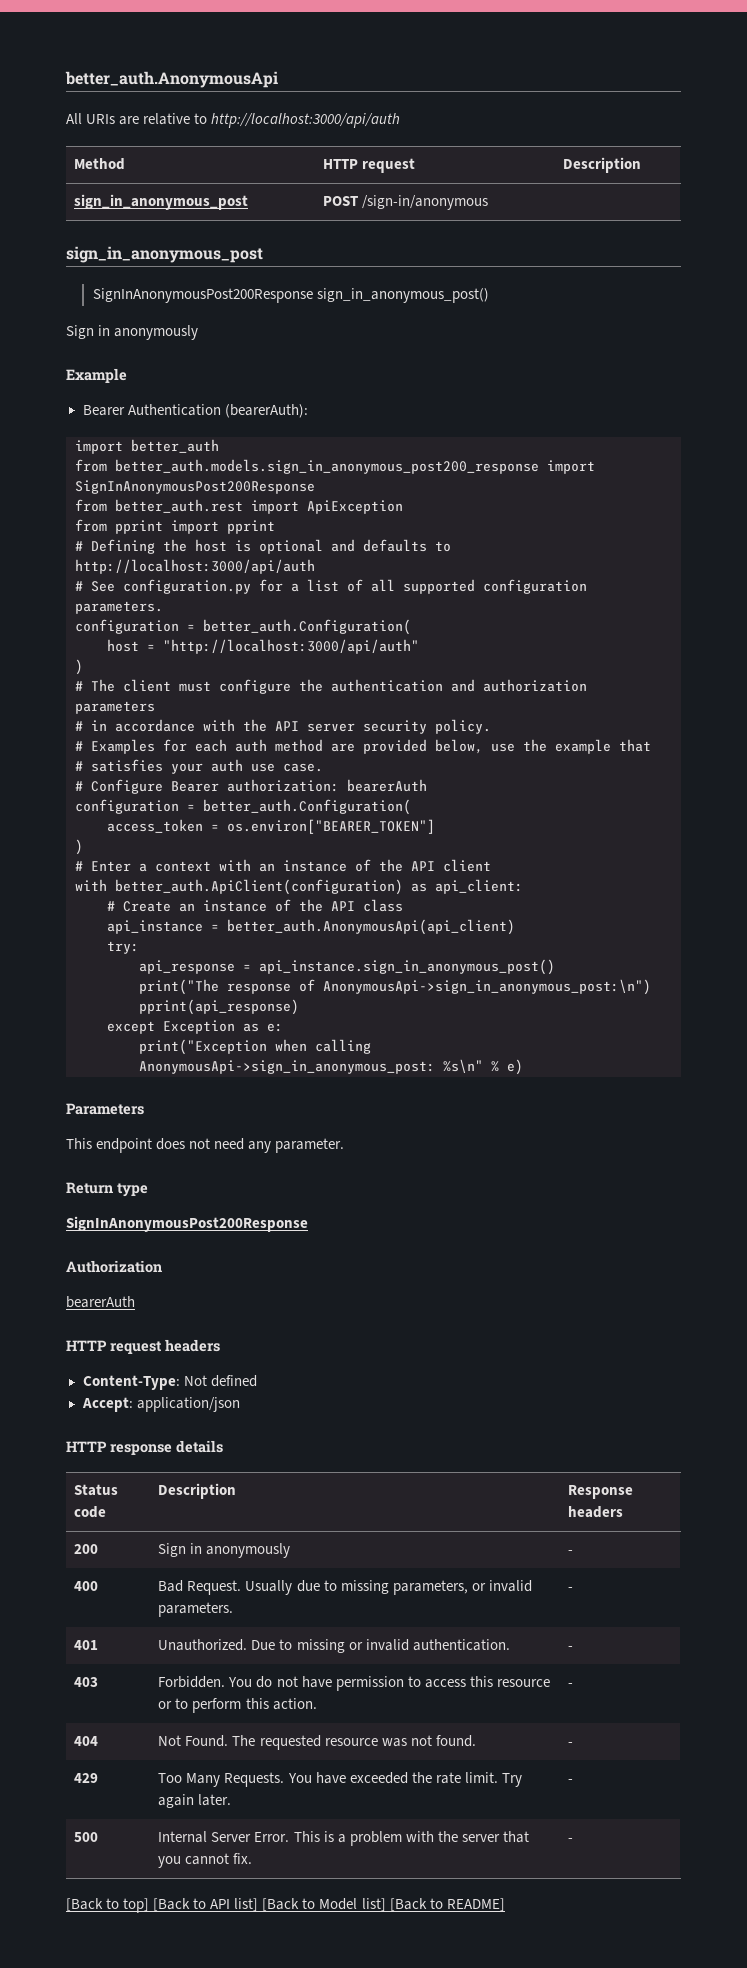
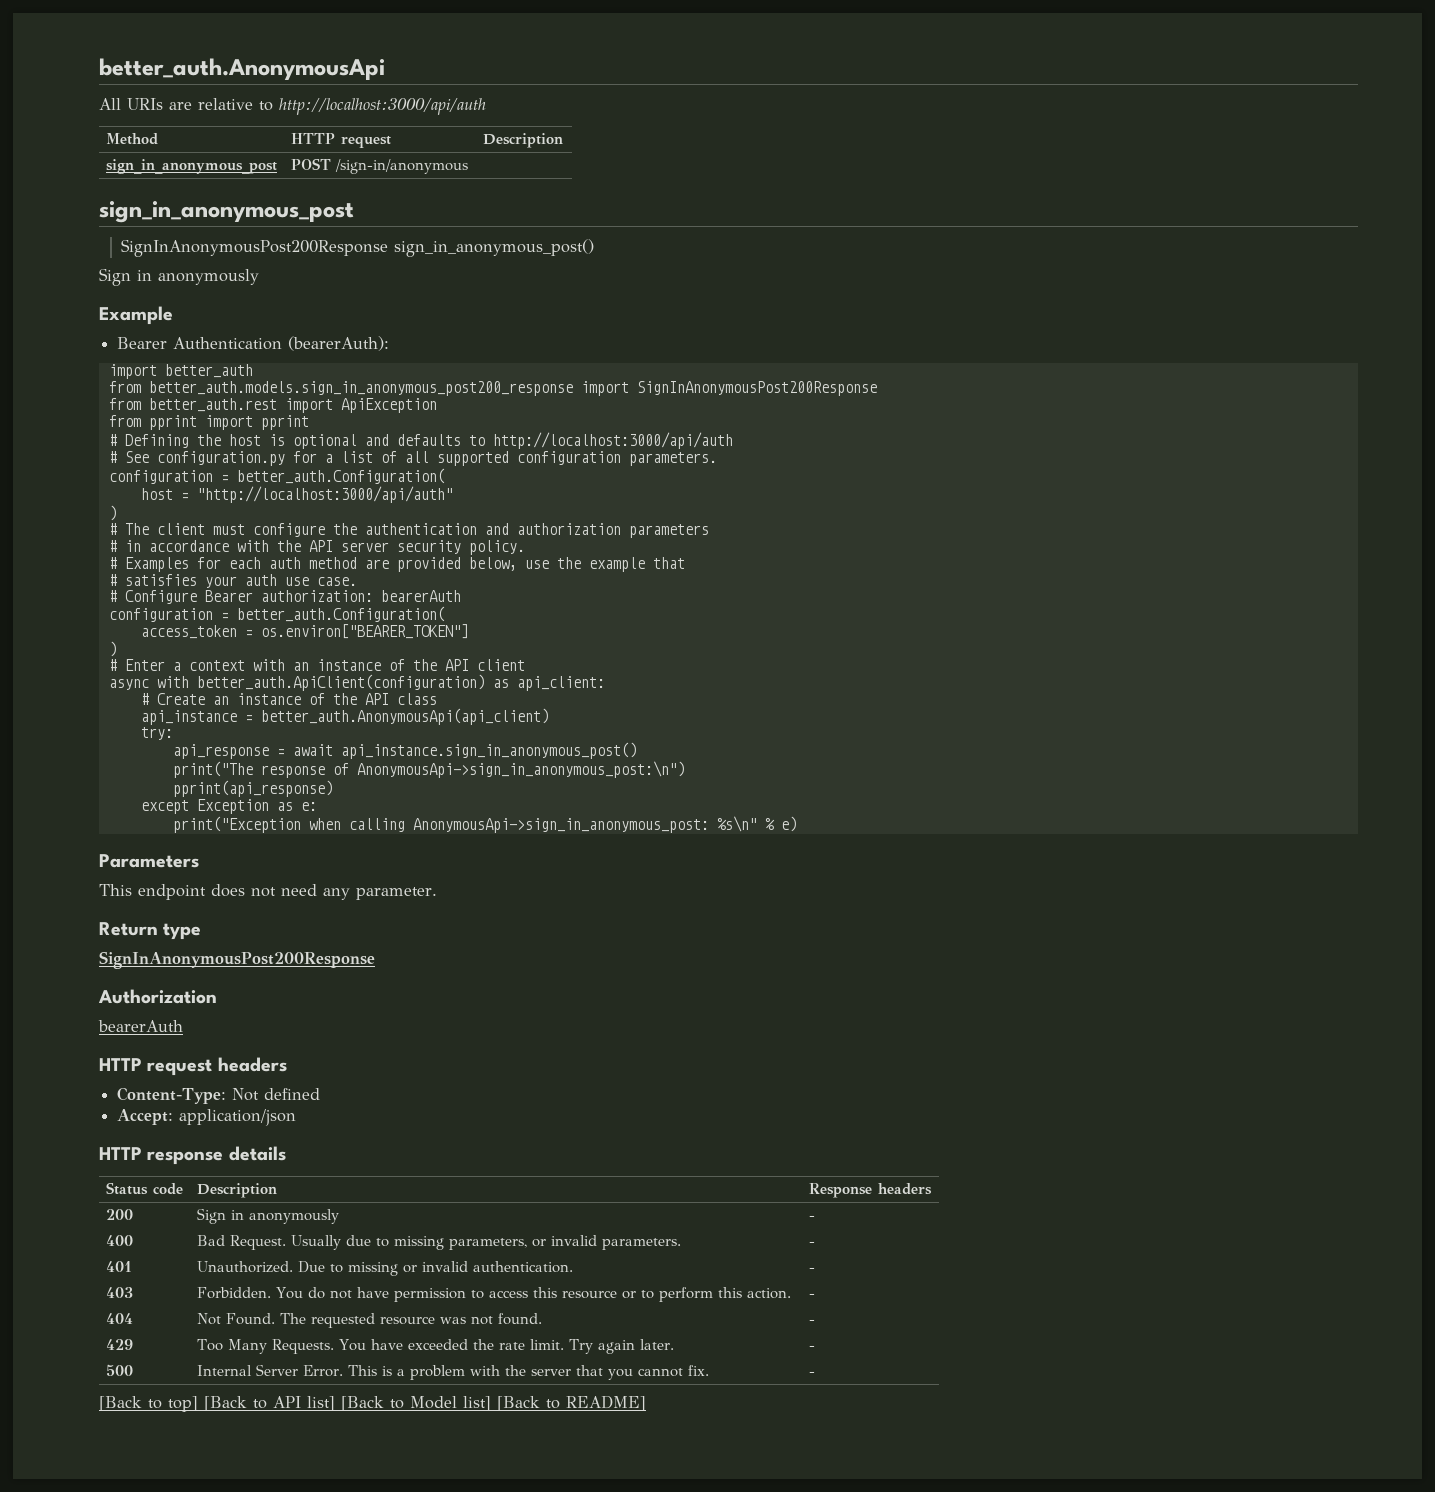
- with better_auth.ApiClient(configuration) as api_client:
+ async with better_auth.ApiClient(configuration) as api_client:
- api_response = api_instance.sign_in_anonymous_post()
+ api_response = await api_instance.sign_in_anonymous_post()

